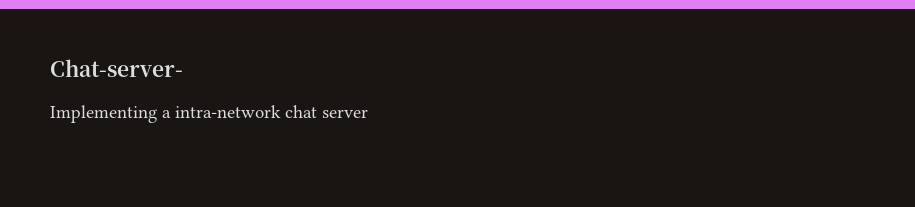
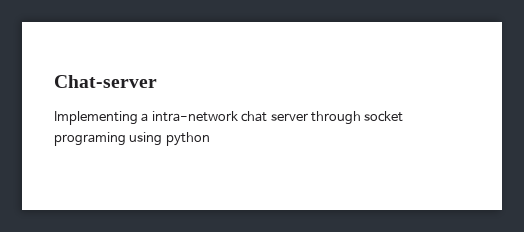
- Chat-server-
+ Chat-server
- Implementing a intra-network chat server
+ Implementing a intra-network chat server through socket programing using python

